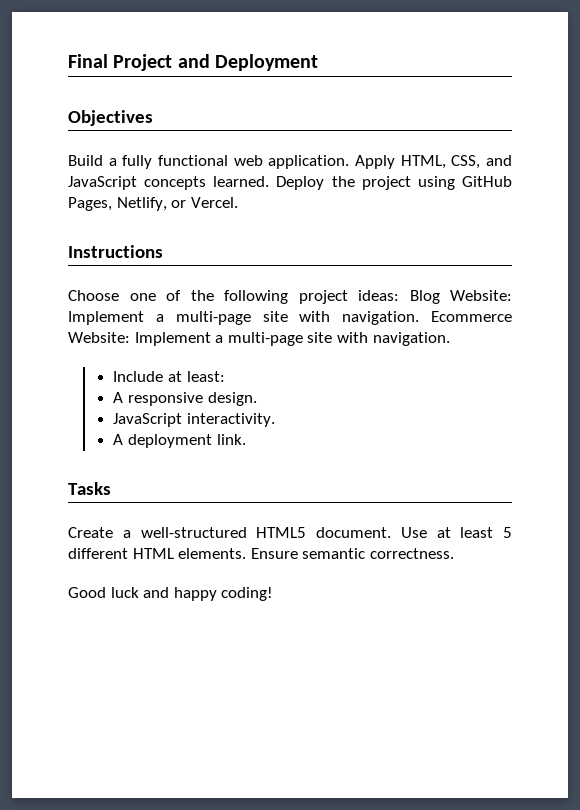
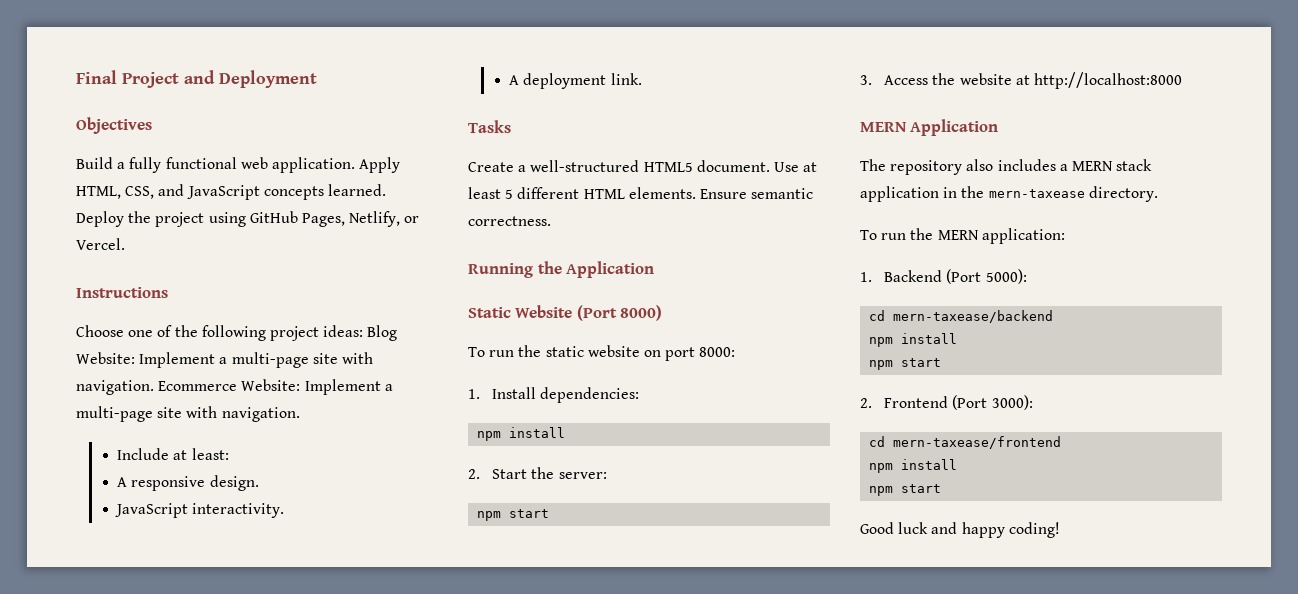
+ Running the Application
+ Static Website (Port 8000)
+ To run the static website on port 8000:
+ 1. Install dependencies:
+ npm install
+ 2. Start the server:
+ npm start
+ 3. Access the website at http://localhost:8000
+ MERN Application
+ The repository also includes a MERN stack application in the mern-taxease directory.
+ To run the MERN application:
+ 1. Backend (Port 5000):
+ cd mern-taxease/backend
+ npm install
+ npm start
+ 2. Frontend (Port 3000):
+ cd mern-taxease/frontend
+ npm install
+ npm start

